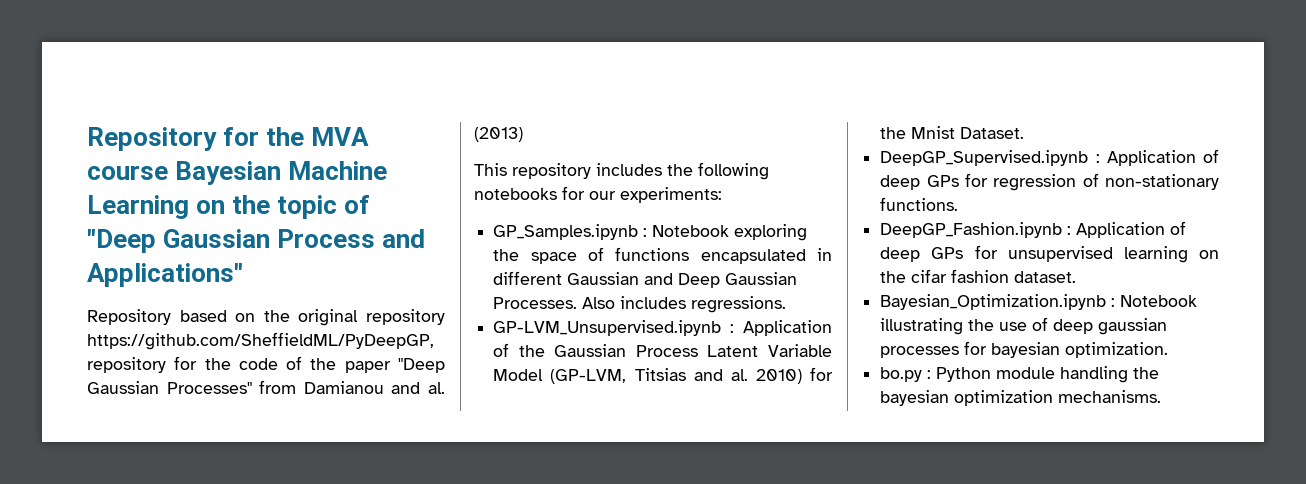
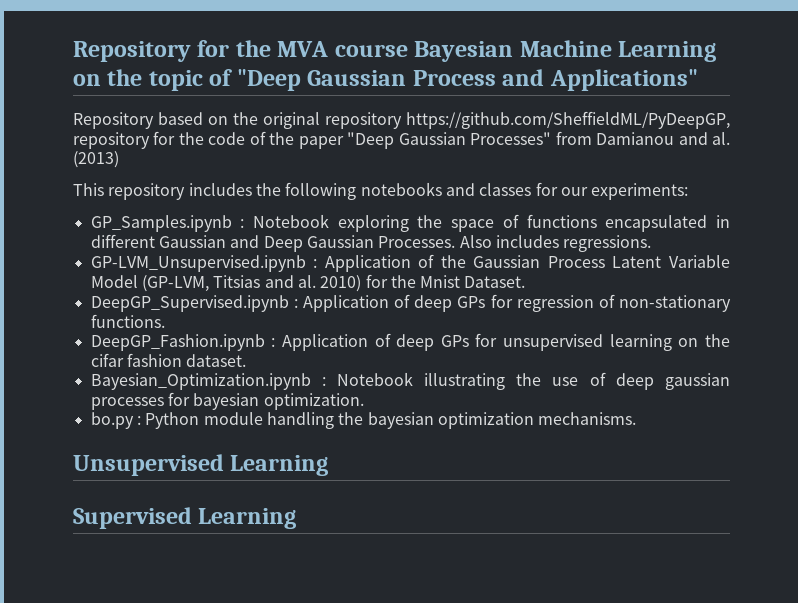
- This repository includes the following notebooks for our experiments:
+ This repository includes the following notebooks and classes for our experiments:
+ Unsupervised Learning
+ Supervised Learning

